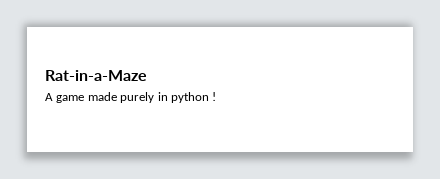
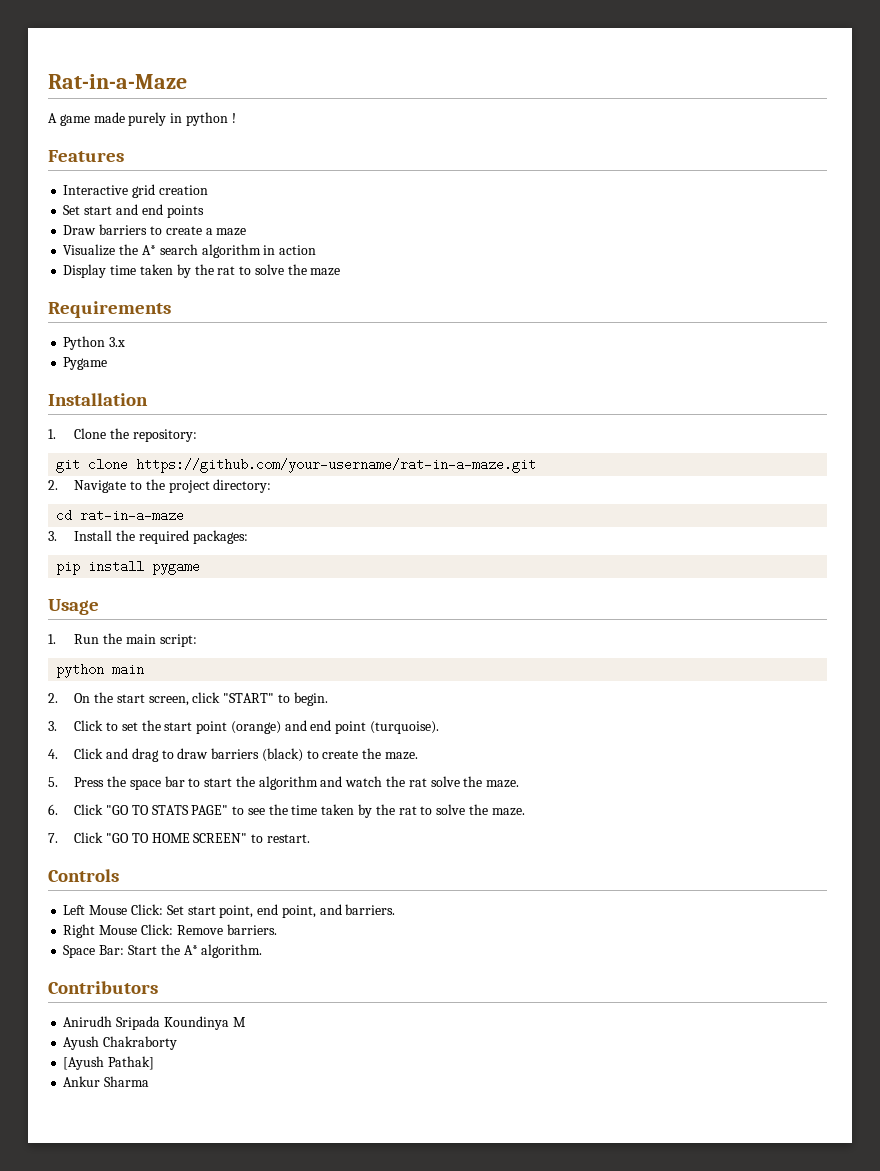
+ Features
+ Interactive grid creation
+ Set start and end points
+ Draw barriers to create a maze
+ Visualize the A* search algorithm in action
+ Display time taken by the rat to solve the maze
+ Requirements
+ Python 3.x
+ Pygame
+ Installation
+ 1. Clone the repository:
+ git clone https://github.com/your-username/rat-in-a-maze.git
+ 2. Navigate to the project directory:
+ cd rat-in-a-maze
+ 3. Install the required packages:
+ pip install pygame
+ Usage
+ 1. Run the main script:
+ python main
+ 2. On the start screen, click "START" to begin.
+ 3. Click to set the start point (orange) and end point (turquoise).
+ 4. Click and drag to draw barriers (black) to create the maze.
+ 5. Press the space bar to start the algorithm and watch the rat solve the maze.
+ 6. Click "GO TO STATS PAGE" to see the time taken by the rat to solve the maze.
+ 7. Click "GO TO HOME SCREEN" to restart.
+ Controls
+ Left Mouse Click: Set start point, end point, and barriers.
+ Right Mouse Click: Remove barriers.
+ Space Bar: Start the A* algorithm.
+ Contributors
+ Anirudh Sripada Koundinya M
+ Ayush Chakraborty
+ [Ayush Pathak]
+ Ankur Sharma

